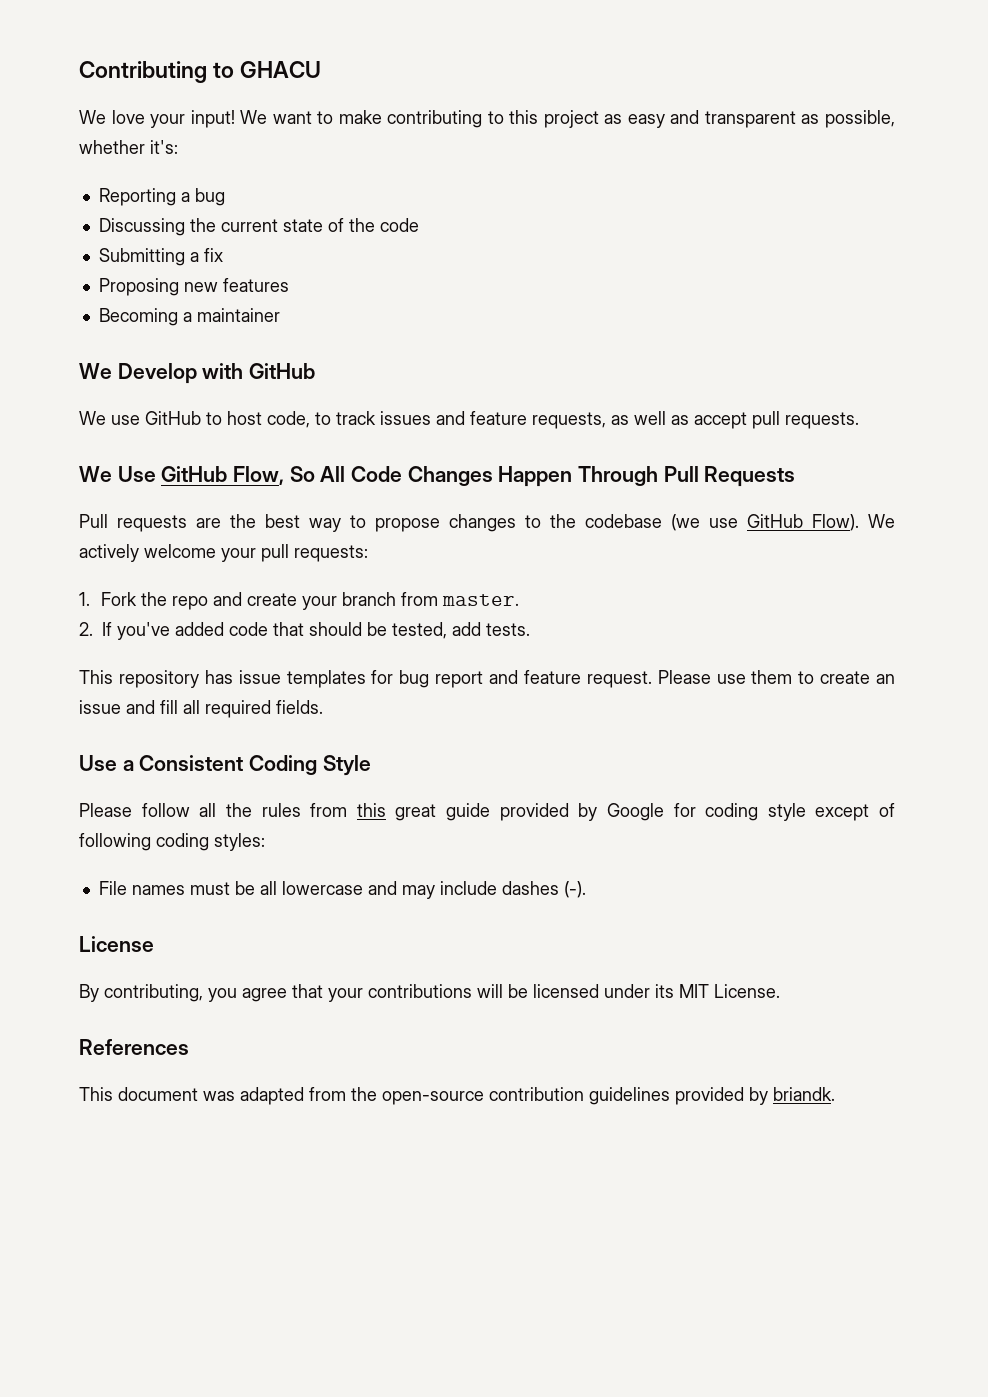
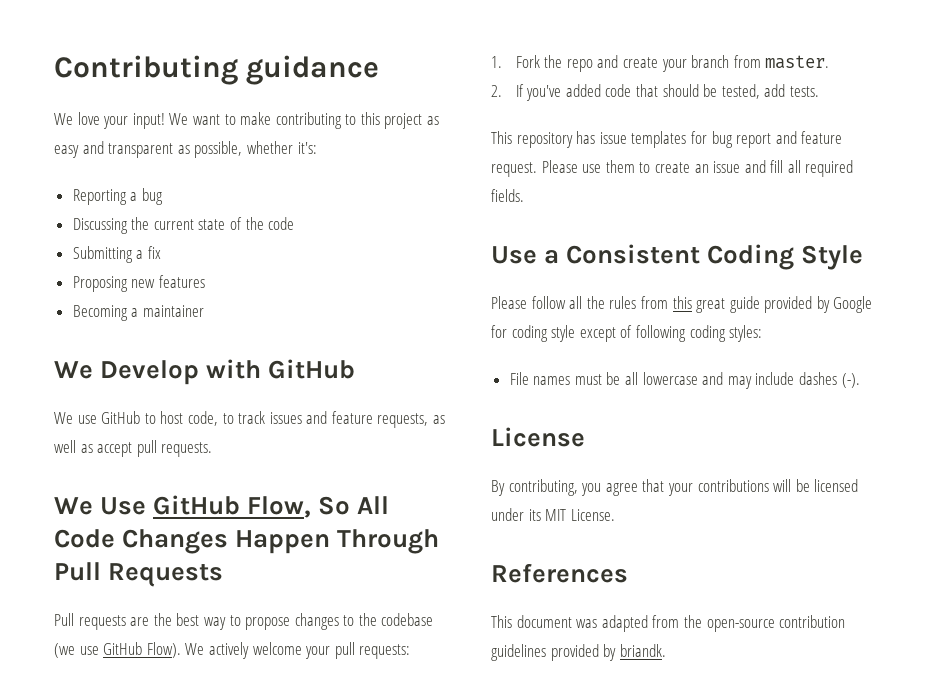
- Contributing to GHACU
+ Contributing guidance

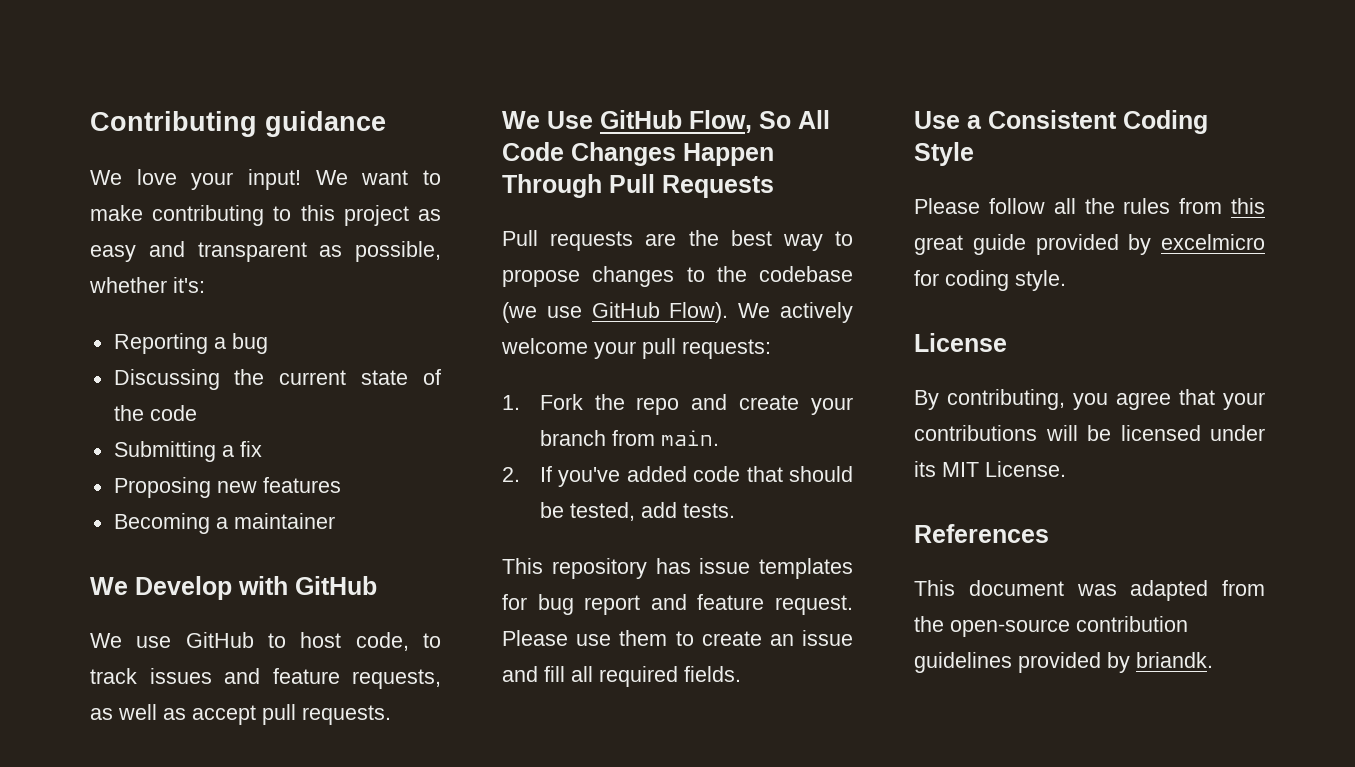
- 1. Fork the repo and create your branch from master.
+ 1. Fork the repo and create your branch from main.
- Please follow all the rules from this great guide provided by Google for coding style except of following coding styles:
- File names must be all lowercase and may include dashes (-).
+ Please follow all the rules from this great guide provided by excelmicro for coding style.

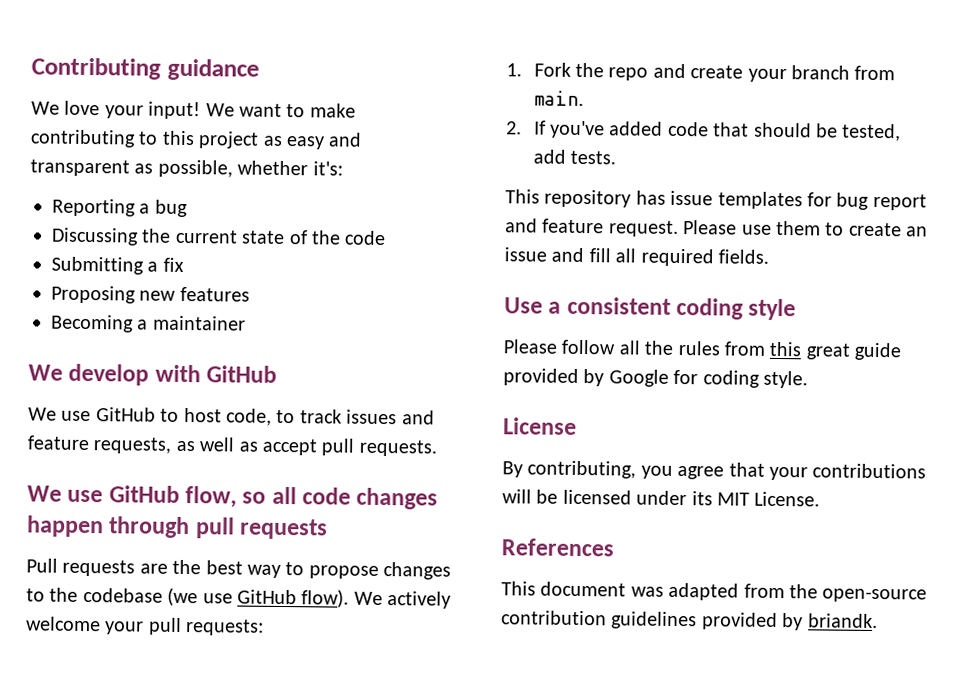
- We Develop with GitHub
+ We develop with GitHub
- We Use GitHub Flow, So All Code Changes Happen Through Pull Requests
+ We use GitHub flow, so all code changes happen through pull requests
- Pull requests are the best way to propose changes to the codebase (we use GitHub Flow).
+ Pull requests are the best way to propose changes to the codebase (we use GitHub flow).
- Use a Consistent Coding Style
+ Use a consistent coding style
- Please follow all the rules from this great guide provided by excelmicro for coding style.
+ Please follow all the rules from this great guide provided by Google for coding style.

